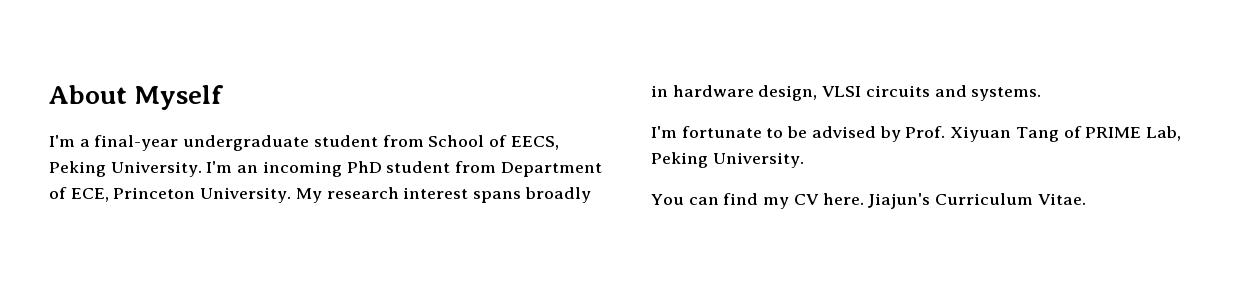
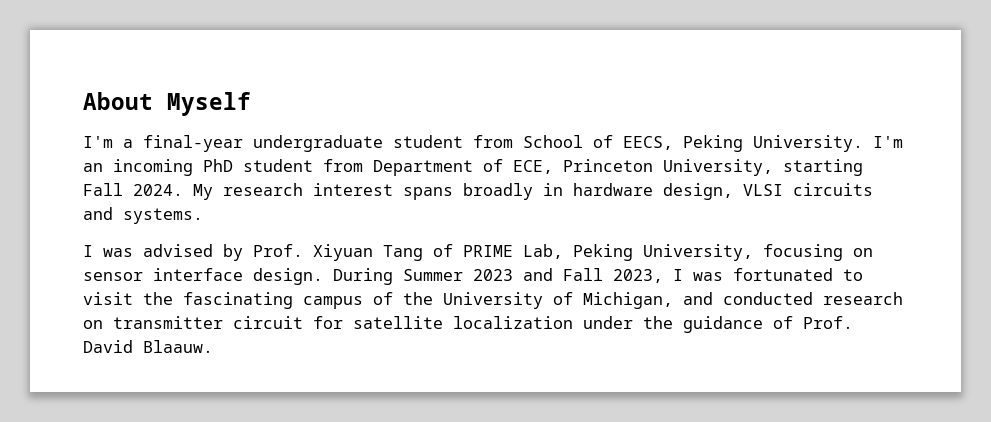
- I'm an incoming PhD student from Department of ECE, Princeton University.
+ I'm an incoming PhD student from Department of ECE, Princeton University, starting Fall 2024.
- I'm fortunate to be advised by Prof. Xiyuan Tang of PRIME Lab, Peking University.
- You can find my CV here. Jiajun's Curriculum Vitae.
+ I was advised by Prof. Xiyuan Tang of PRIME Lab, Peking University, focusing on sensor interface design. During Summer 2023 and Fall 2023, I was fortunated to visit the fascinating campus of the University of Michigan, and conducted research on transmitter circuit for satellite localization under the guidance of Prof. David Blaauw.

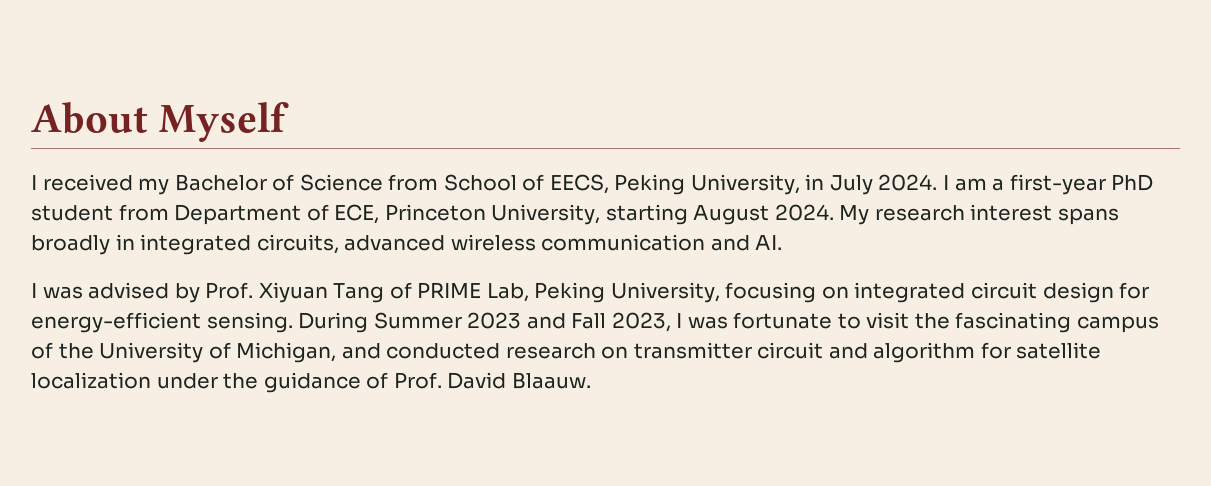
- I'm a final-year undergraduate student from School of EECS, Peking University. I'm an incoming PhD student from Department of ECE, Princeton University, starting Fall 2024.
+ I received my Bachelor of Science from School of EECS, Peking University, in July 2024. I am a first-year PhD student from Department of ECE, Princeton University, starting August 2024.
- My research interest spans broadly in hardware design, VLSI circuits and systems.
+ My research interest spans broadly in integrated circuits, advanced wireless communication and AI.
- I was advised by Prof. Xiyuan Tang of PRIME Lab, Peking University, focusing on sensor interface design.
+ I was advised by Prof. Xiyuan Tang of PRIME Lab, Peking University, focusing on integrated circuit design for energy-efficient sensing.
- During Summer 2023 and Fall 2023, I was fortunated to visit the fascinating campus of the University of Michigan, and conducted research on transmitter circuit for satellite localization under the guidance of Prof. David Blaauw.
+ During Summer 2023 and Fall 2023, I was fortunate to visit the fascinating campus of the University of Michigan, and conducted research on transmitter circuit and algorithm for satellite localization under the guidance of Prof. David Blaauw.

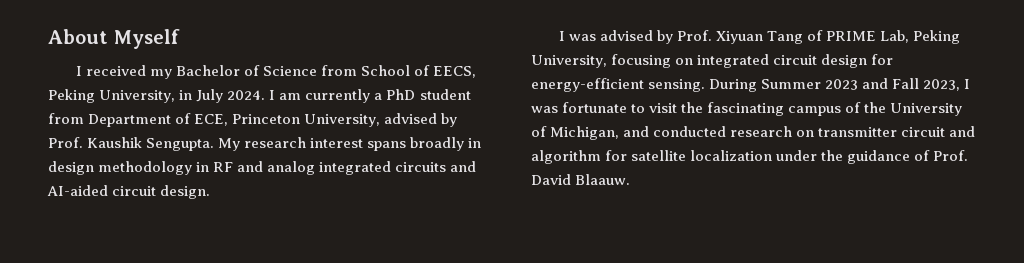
- I am a first-year PhD student from Department of ECE, Princeton University, starting August 2024.
+ I am currently a PhD student from Department of ECE, Princeton University, advised by Prof. Kaushik Sengupta.
- My research interest spans broadly in integrated circuits, advanced wireless communication and AI.
+ My research interest spans broadly in design methodology in RF and analog integrated circuits and AI-aided circuit design.

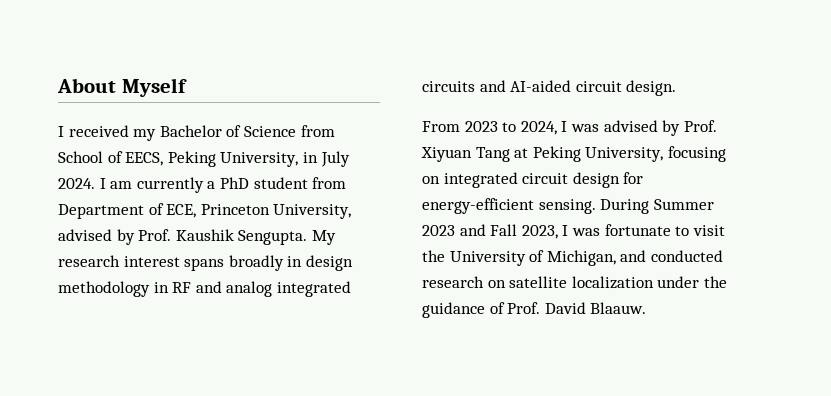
- I was advised by Prof. Xiyuan Tang of PRIME Lab, Peking University, focusing on integrated circuit design for energy-efficient sensing.
+ From 2023 to 2024, I was advised by Prof. Xiyuan Tang at Peking University, focusing on integrated circuit design for energy-efficient sensing.
- During Summer 2023 and Fall 2023, I was fortunate to visit the fascinating campus of the University of Michigan, and conducted research on transmitter circuit and algorithm for satellite localization under the guidance of Prof. David Blaauw.
+ During Summer 2023 and Fall 2023, I was fortunate to visit the University of Michigan, and conducted research on satellite localization under the guidance of Prof. David Blaauw.

